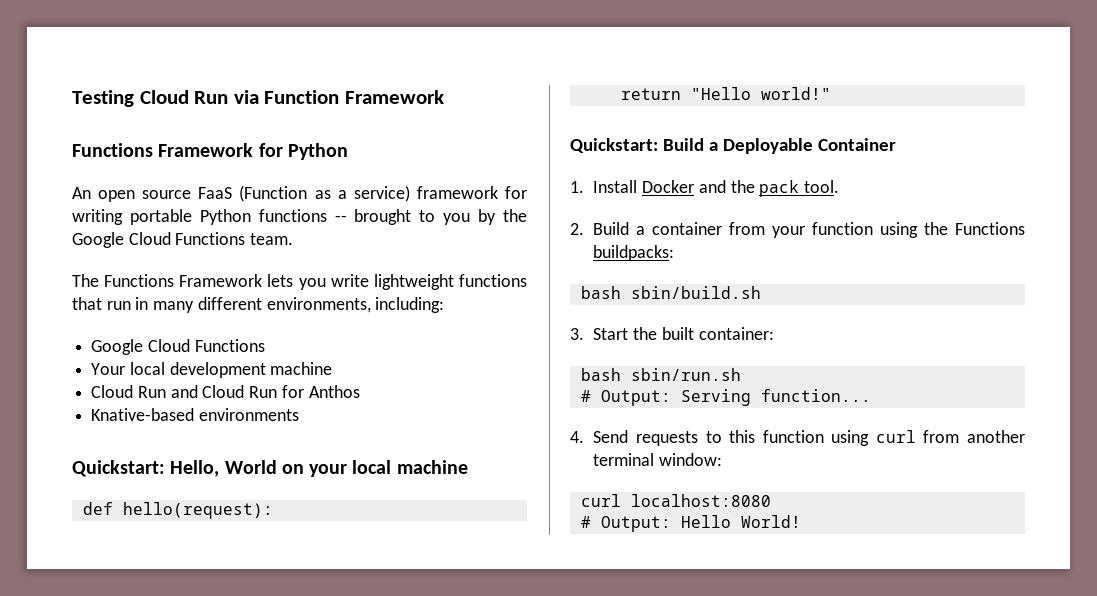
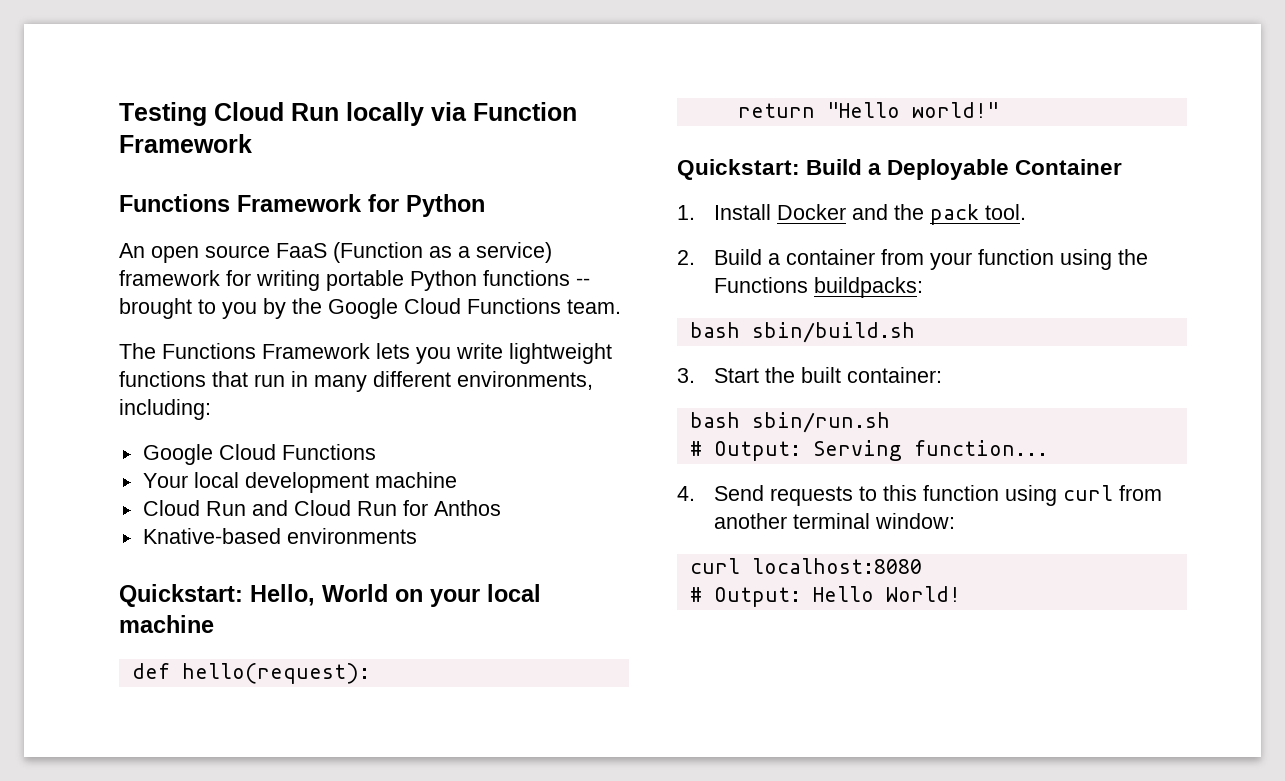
- Testing Cloud Run via Function Framework
+ Testing Cloud Run locally via Function Framework

